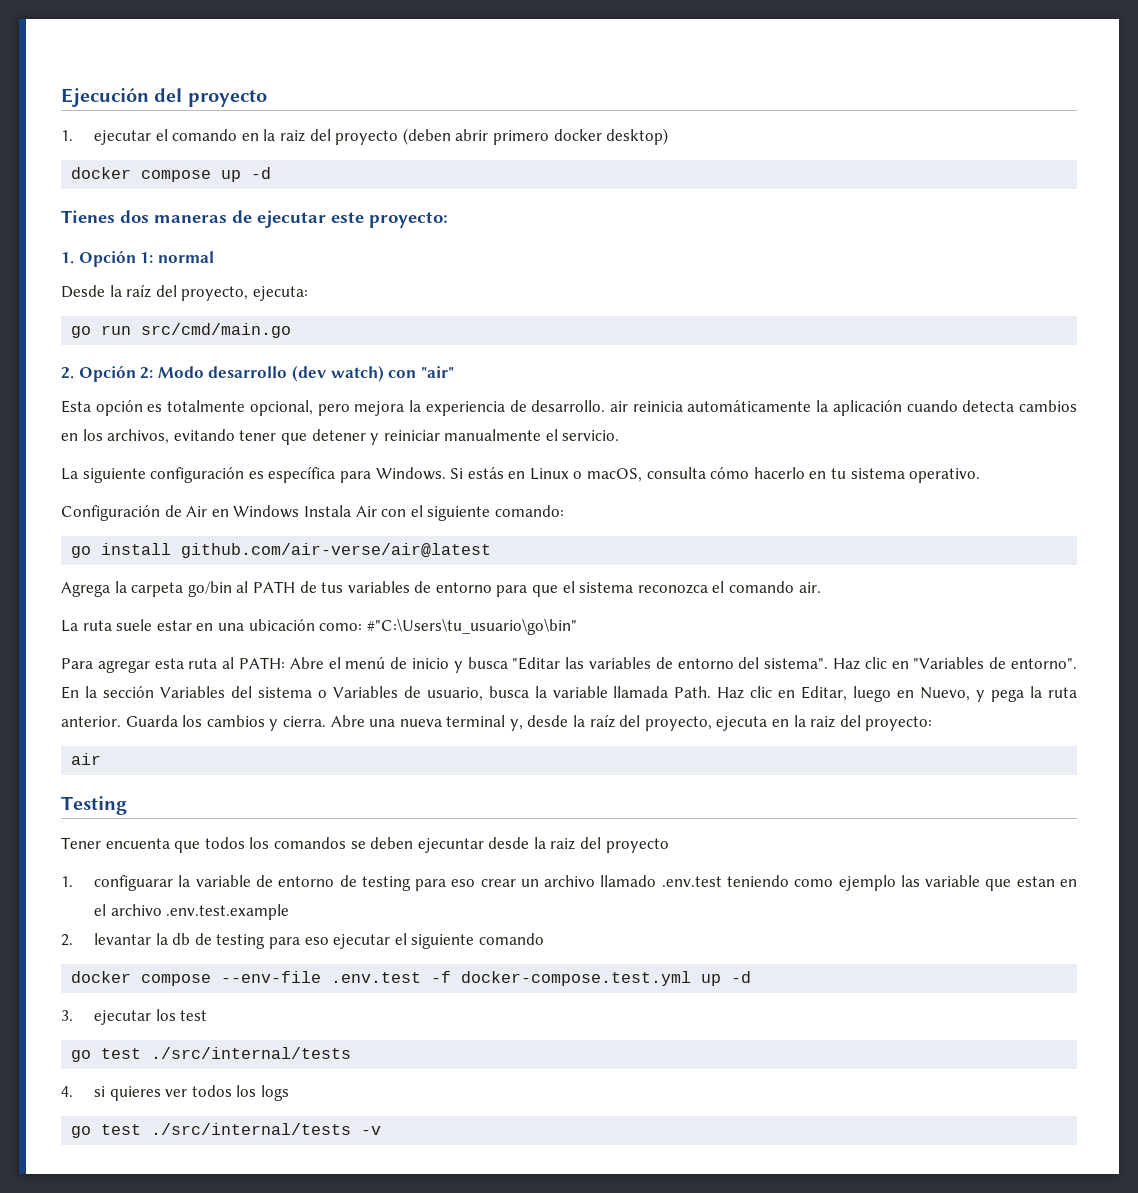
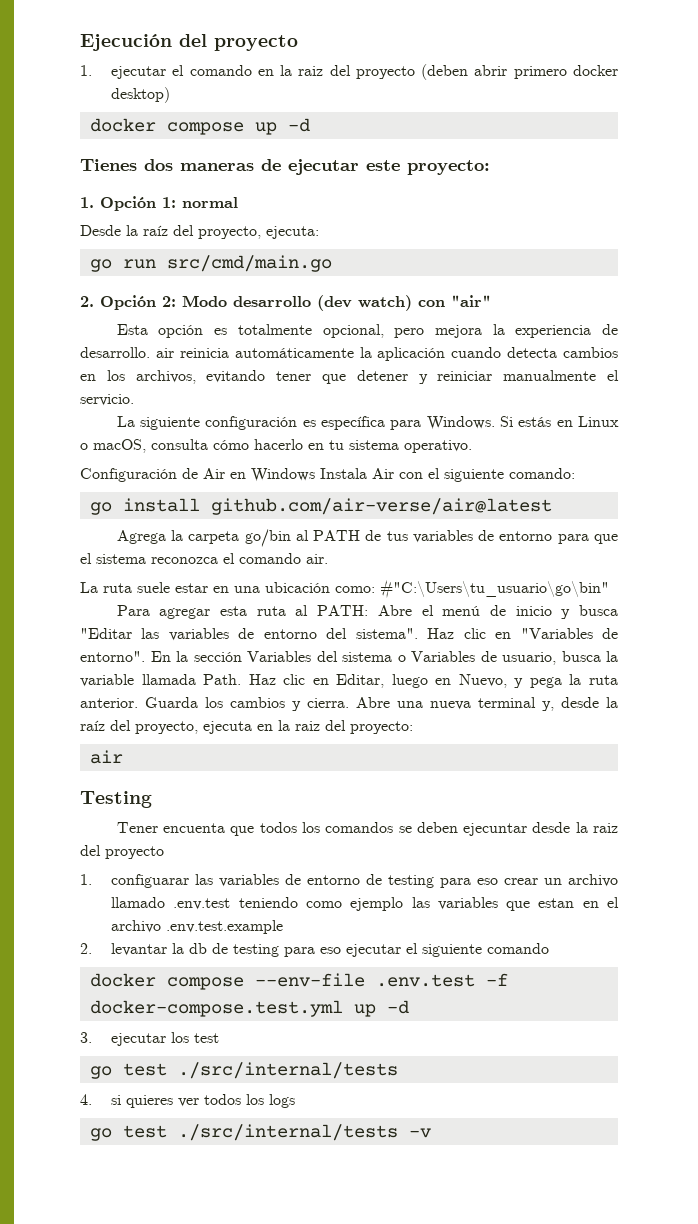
- 1. configuarar la variable de entorno de testing para eso crear un archivo llamado .env.test teniendo como ejemplo las variable que estan en el archivo .env.test.example
+ 1. configuarar las variables de entorno de testing para eso crear un archivo llamado .env.test teniendo como ejemplo las variables que estan en el archivo .env.test.example

